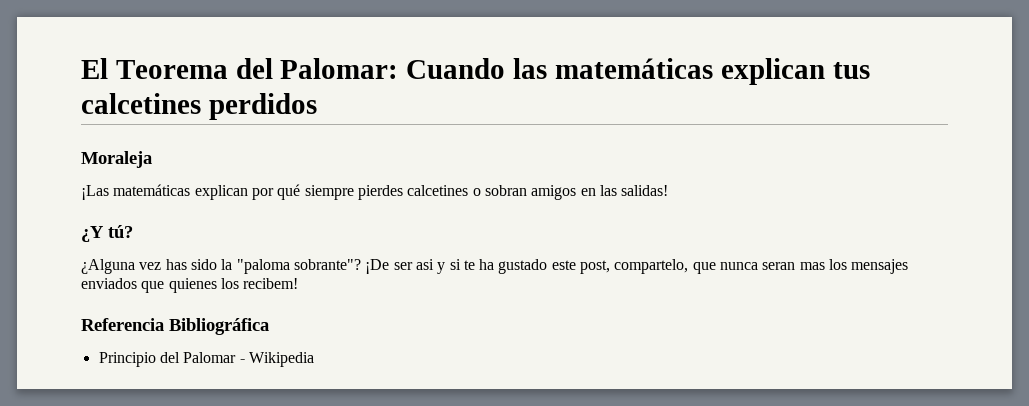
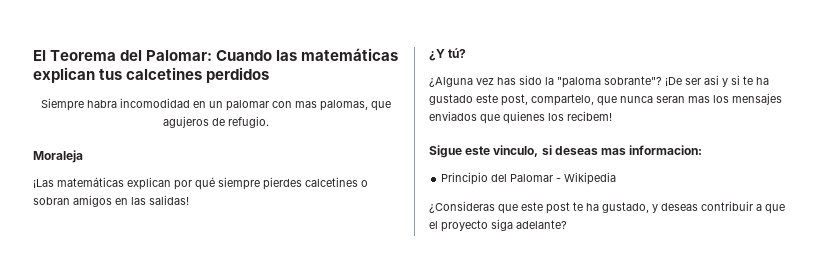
+ Siempre habra incomodidad en un palomar con mas palomas, que agujeros de refugio.
- Referencia Bibliográfica
+ Sigue este vinculo, si deseas mas informacion:
+ ¿Consideras que este post te ha gustado, y deseas contribuir a que el proyecto siga adelante?

